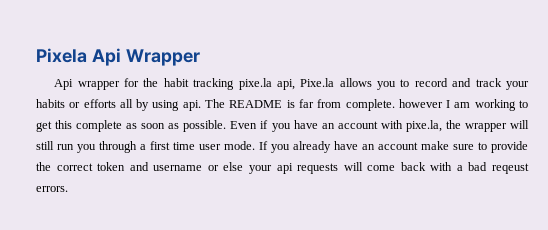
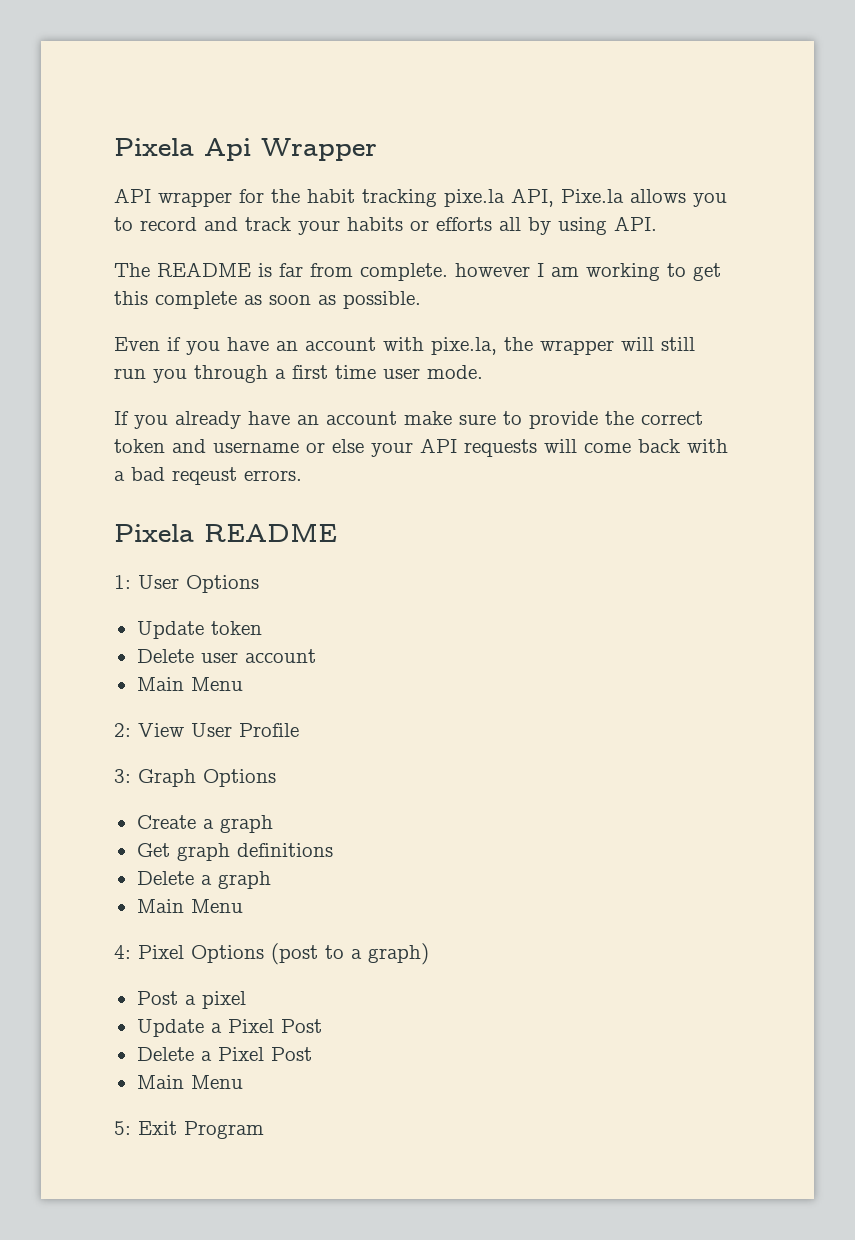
- Api wrapper for the habit tracking pixe.la api, Pixe.la allows you to record and track your habits or efforts all by using api. The README is far from complete. however I am working to get this complete as soon as possible. Even if you have an account with pixe.la, the wrapper will still run you through a first time user mode. If you already have an account make sure to provide the correct token and username or else your api requests will come back with a bad reqeust errors.
+ API wrapper for the habit tracking pixe.la API, Pixe.la allows you to record and track your habits or efforts all by using API.
+ The README is far from complete. however I am working to get this complete as soon as possible.
+ Even if you have an account with pixe.la, the wrapper will still run you through a first time user mode.
+ If you already have an account make sure to provide the correct token and username or else your API requests will come back with a bad reqeust errors.
+ Pixela README
+ 1: User Options
+ Update token
+ Delete user account
+ Main Menu
+ 2: View User Profile
+ 3: Graph Options
+ Create a graph
+ Get graph definitions
+ Delete a graph
+ Main Menu
+ 4: Pixel Options (post to a graph)
+ Post a pixel
+ Update a Pixel Post
+ Delete a Pixel Post
+ Main Menu
+ 5: Exit Program

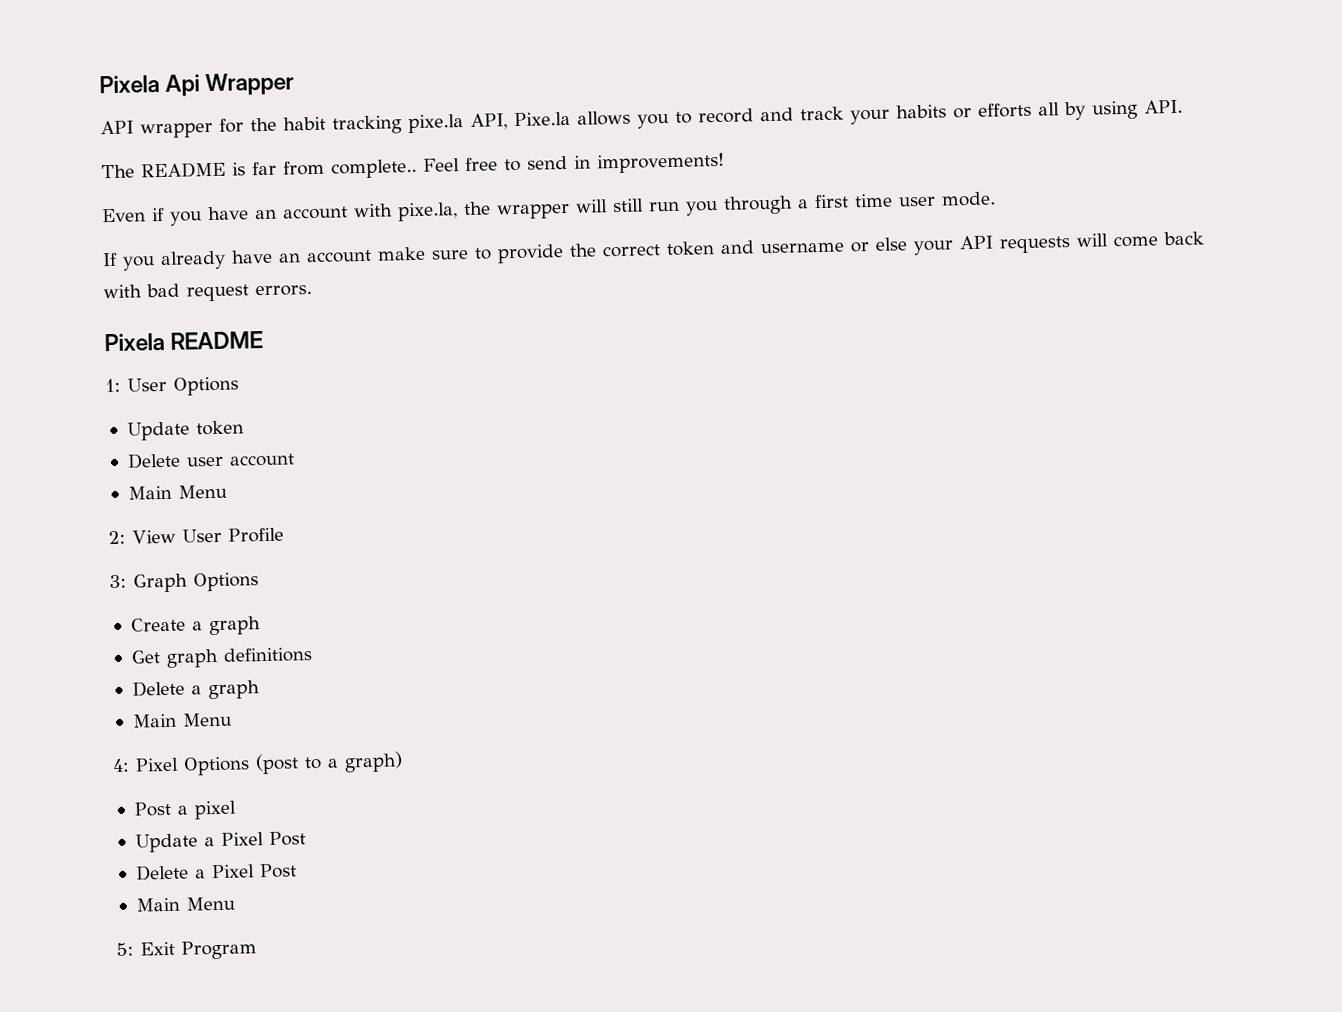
- The README is far from complete. however I am working to get this complete as soon as possible.
+ The README is far from complete.. Feel free to send in improvements!
- If you already have an account make sure to provide the correct token and username or else your API requests will come back with a bad reqeust errors.
+ If you already have an account make sure to provide the correct token and username or else your API requests will come back with bad request errors.

